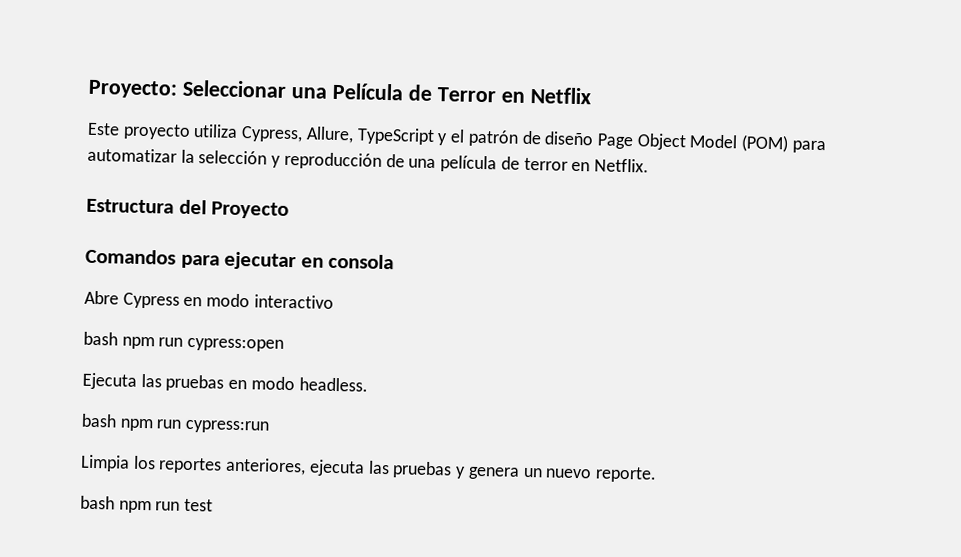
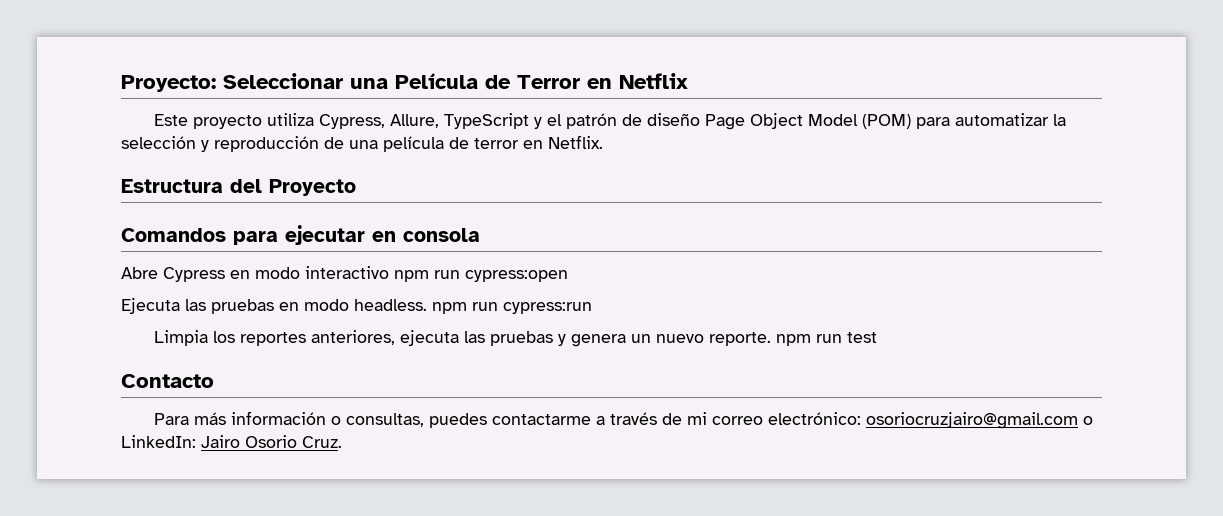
- Abre Cypress en modo interactivo
- bash npm run cypress:open
+ Abre Cypress en modo interactivo npm run cypress:open
- Ejecuta las pruebas en modo headless.
- bash npm run cypress:run
+ Ejecuta las pruebas en modo headless. npm run cypress:run
- Limpia los reportes anteriores, ejecuta las pruebas y genera un nuevo reporte.
- bash npm run test
+ Limpia los reportes anteriores, ejecuta las pruebas y genera un nuevo reporte. npm run test
+ Contacto
+ Para más información o consultas, puedes contactarme a través de mi correo electrónico: osoriocruzjairo@gmail.com o LinkedIn: Jairo Osorio Cruz.

